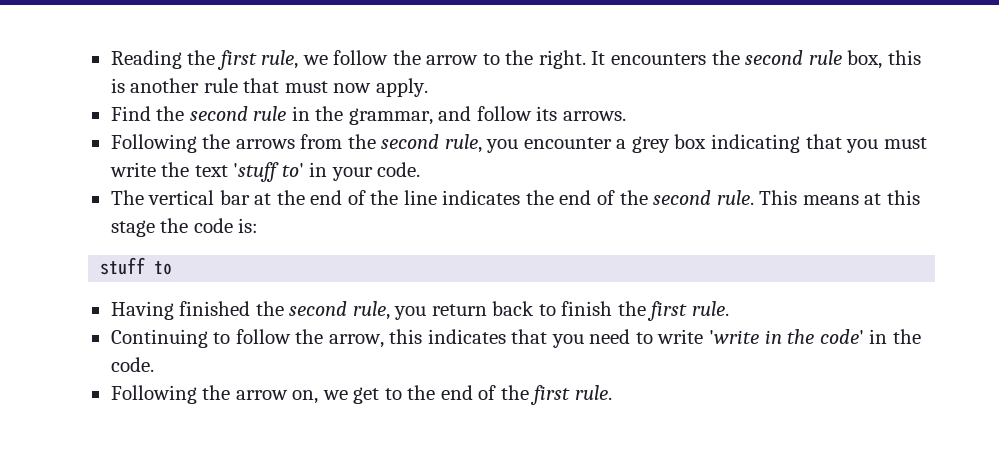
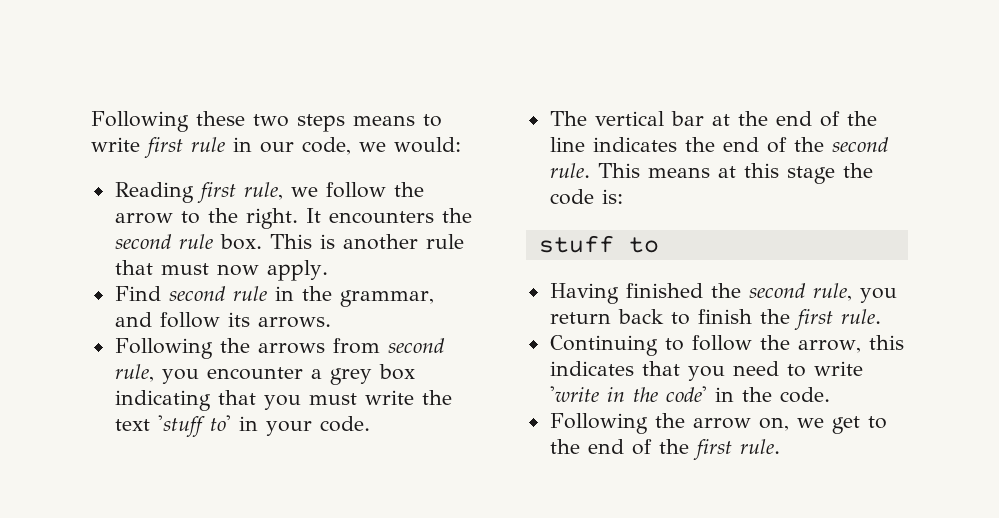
- Reading the first rule, we follow the arrow to the right.
+ Following these two steps means to write first rule in our code, we would:
+ Reading first rule, we follow the arrow to the right.
- It encounters the second rule box, this is another rule that must now apply.
+ It encounters the second rule box. This is another rule that must now apply.
- Find the second rule in the grammar, and follow its arrows.
+ Find second rule in the grammar, and follow its arrows.
- Following the arrows from the second rule, you encounter a grey box indicating that you must write the text 'stuff to' in your code.
+ Following the arrows from second rule, you encounter a grey box indicating that you must write the text 'stuff to' in your code.

